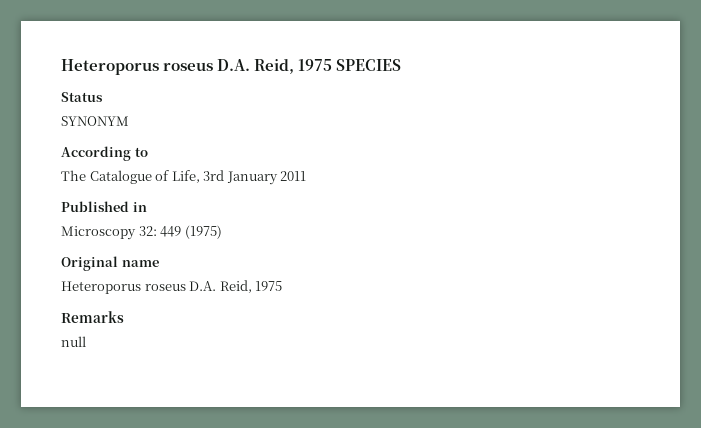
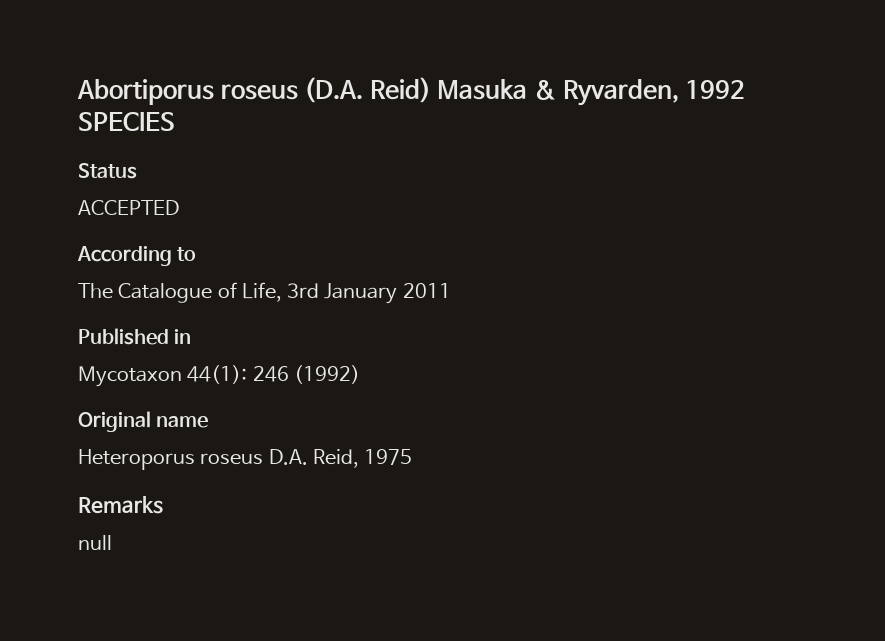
- Heteroporus roseus D.A. Reid, 1975 SPECIES
+ Abortiporus roseus (D.A. Reid) Masuka & Ryvarden, 1992 SPECIES
- SYNONYM
+ ACCEPTED
- Microscopy 32: 449 (1975)
+ Mycotaxon 44(1): 246 (1992)

